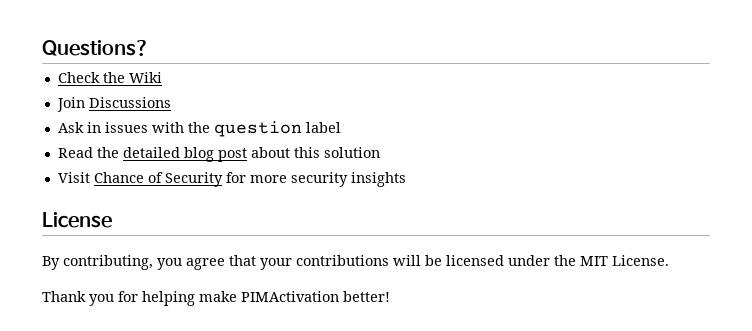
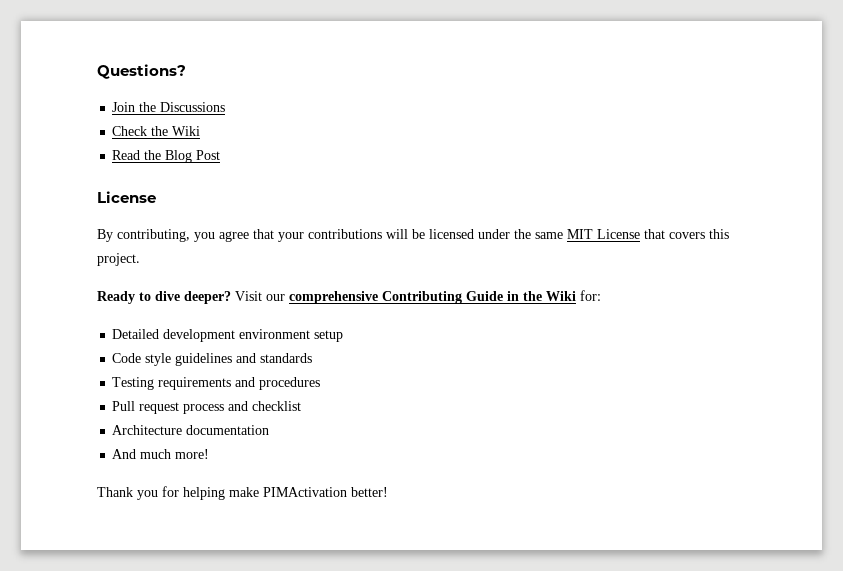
+ Join the Discussions
- Join Discussions
- Ask in issues with the question label
- Read the detailed blog post about this solution
- Visit Chance of Security for more security insights
+ Read the Blog Post
- By contributing, you agree that your contributions will be licensed under the MIT License.
+ By contributing, you agree that your contributions will be licensed under the same MIT License that covers this project.
+ Ready to dive deeper? Visit our comprehensive Contributing Guide in the Wiki for:
+ Detailed development environment setup
+ Code style guidelines and standards
+ Testing requirements and procedures
+ Pull request process and checklist
+ Architecture documentation
+ And much more!

